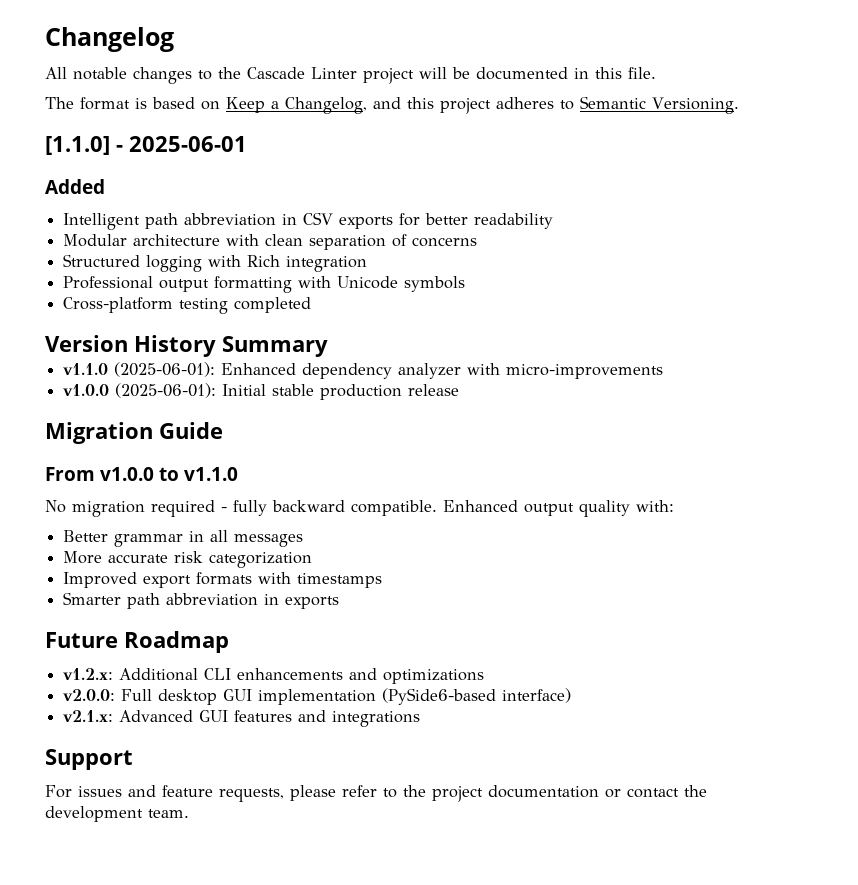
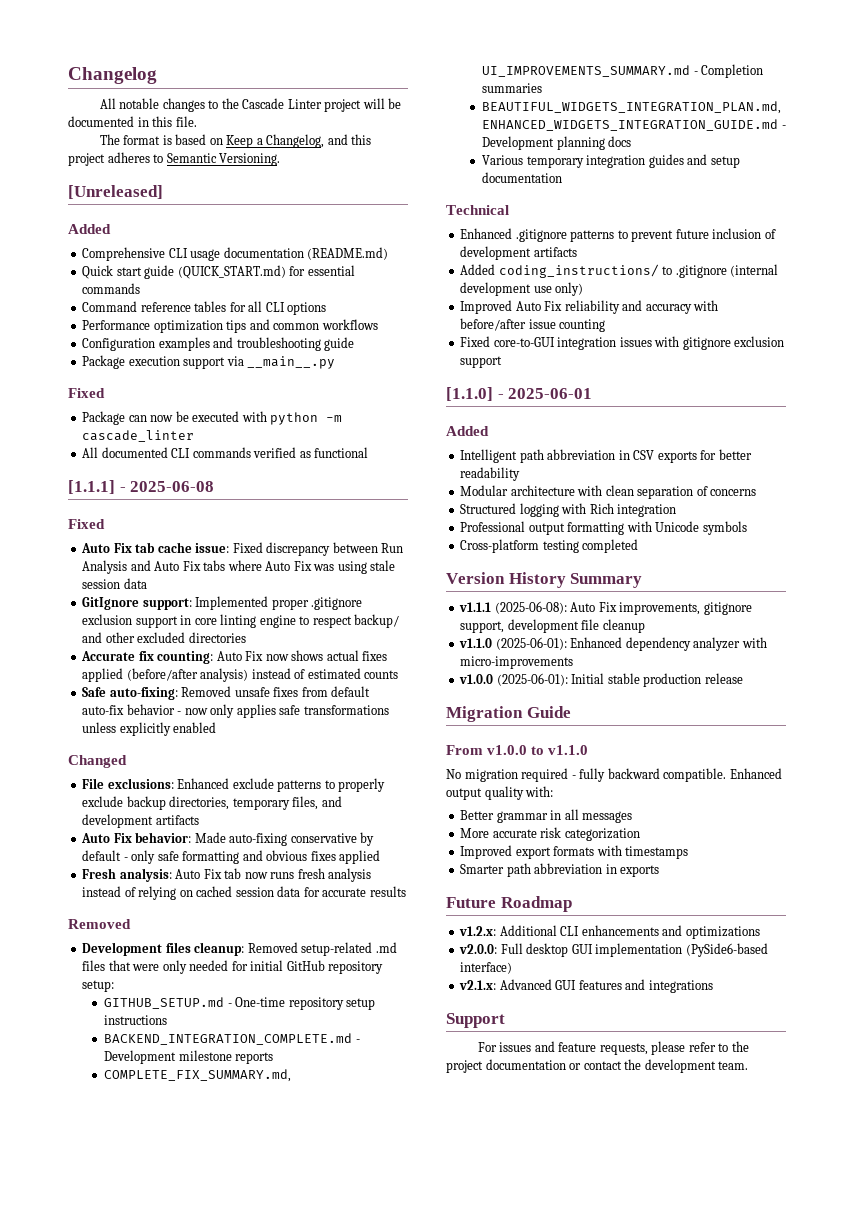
+ [Unreleased]
+ Added
+ Comprehensive CLI usage documentation (README.md)
+ Quick start guide (QUICK_START.md) for essential commands
+ Command reference tables for all CLI options
+ Performance optimization tips and common workflows
+ Configuration examples and troubleshooting guide
+ Package execution support via __main__.py
+ Fixed
+ Package can now be executed with python -m cascade_linter
+ All documented CLI commands verified as functional
+ [1.1.1] - 2025-06-08
+ Fixed
+ Auto Fix tab cache issue: Fixed discrepancy between Run Analysis and Auto Fix tabs where Auto Fix was using stale session data
+ GitIgnore support: Implemented proper .gitignore exclusion support in core linting engine to respect backup/ and other excluded directories
+ Accurate fix counting: Auto Fix now shows actual fixes applied (before/after analysis) instead of estimated counts
+ Safe auto-fixing: Removed unsafe fixes from default auto-fix behavior - now only applies safe transformations unless explicitly enabled
+ Changed
+ File exclusions: Enhanced exclude patterns to properly exclude backup directories, temporary files, and development artifacts
+ Auto Fix behavior: Made auto-fixing conservative by default - only safe formatting and obvious fixes applied
+ Fresh analysis: Auto Fix tab now runs fresh analysis instead of relying on cached session data for accurate results
+ Removed
+ Development files cleanup: Removed setup-related .md files that were only needed for initial GitHub repository setup:
+ GITHUB_SETUP.md - One-time repository setup instructions
+ BACKEND_INTEGRATION_COMPLETE.md - Development milestone reports
+ COMPLETE_FIX_SUMMARY.md, UI_IMPROVEMENTS_SUMMARY.md - Completion summaries
+ BEAUTIFUL_WIDGETS_INTEGRATION_PLAN.md, ENHANCED_WIDGETS_INTEGRATION_GUIDE.md - Development planning docs
+ Various temporary integration guides and setup documentation
+ Technical
+ Enhanced .gitignore patterns to prevent future inclusion of development artifacts
+ Added coding_instructions/ to .gitignore (internal development use only)
+ Improved Auto Fix reliability and accuracy with before/after issue counting
+ Fixed core-to-GUI integration issues with gitignore exclusion support
+ v1.1.1 (2025-06-08): Auto Fix improvements, gitignore support, development file cleanup

